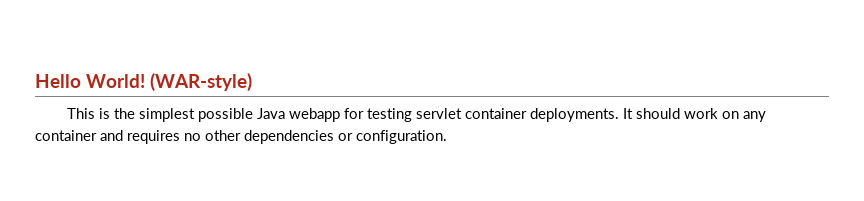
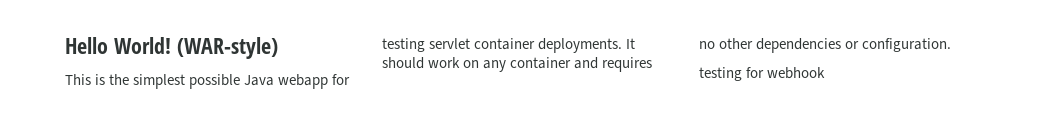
+ testing for webhook

